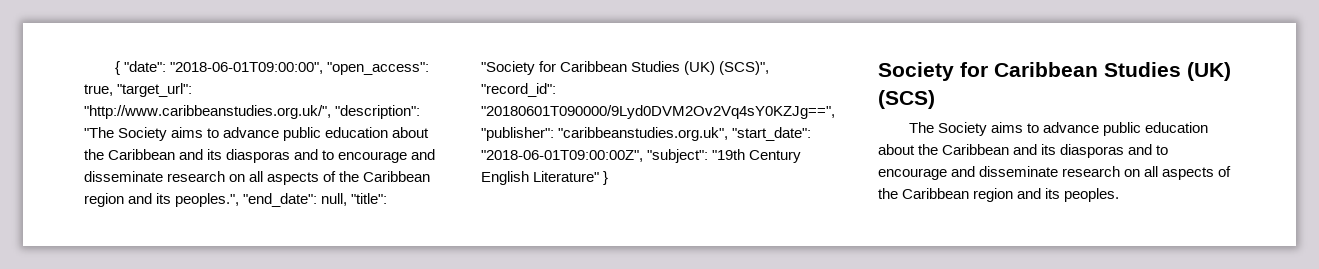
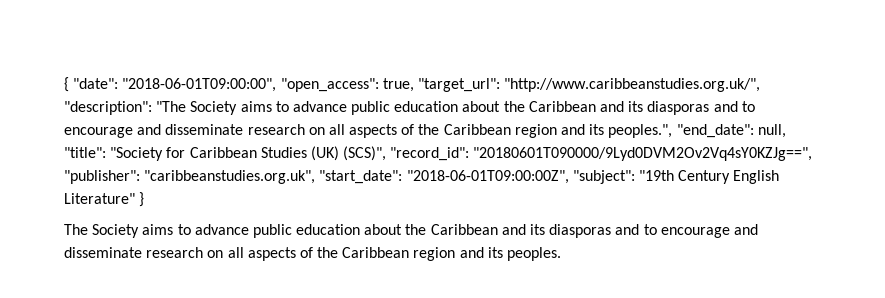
- Society for Caribbean Studies (UK) (SCS)

